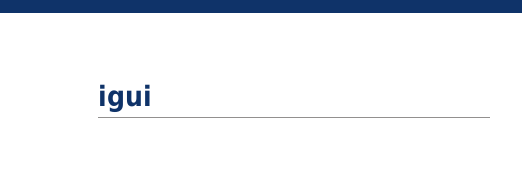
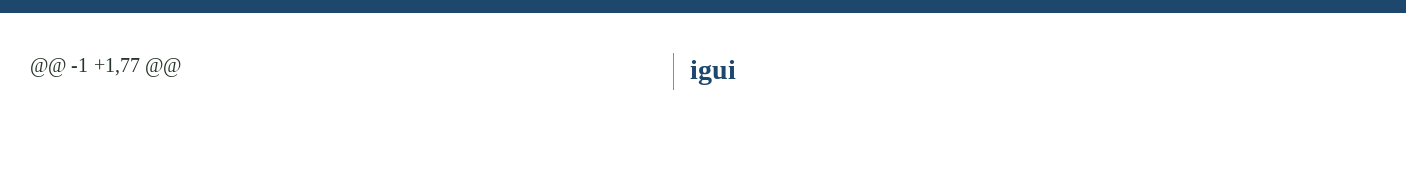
+ @@ -1 +1,77 @@

